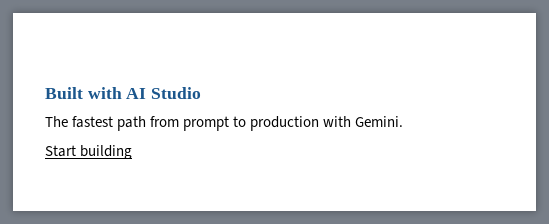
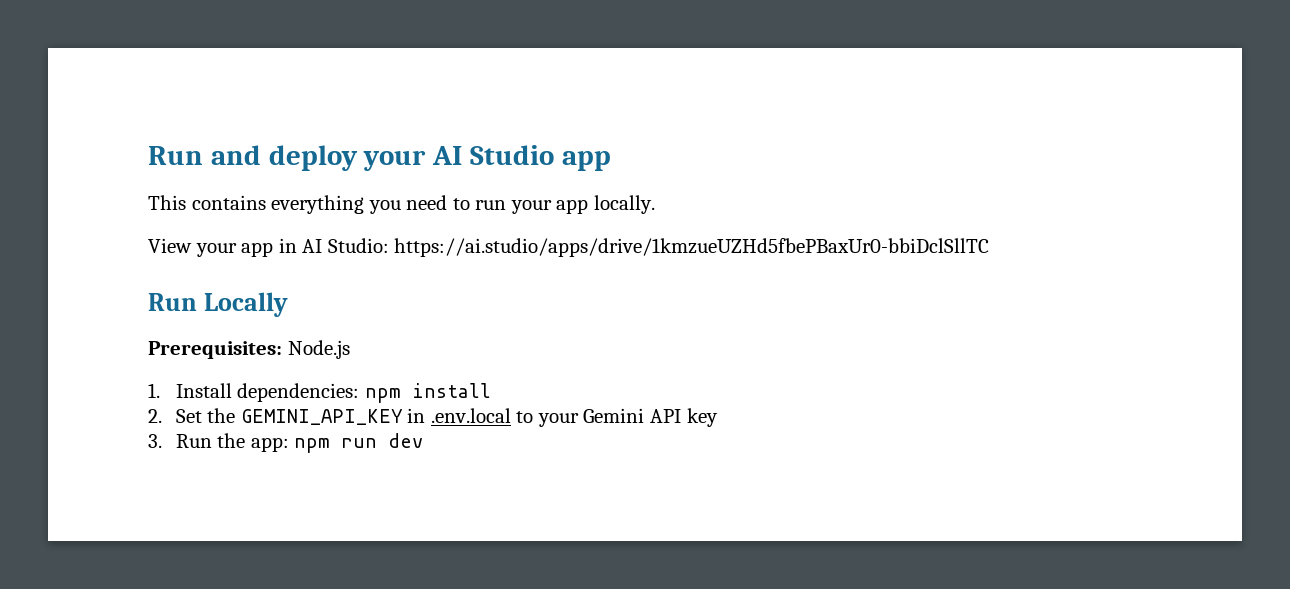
- Built with AI Studio
- The fastest path from prompt to production with Gemini.
- Start building
+ Run and deploy your AI Studio app
+ This contains everything you need to run your app locally.
+ View your app in AI Studio: https://ai.studio/apps/drive/1kmzueUZHd5fbePBaxUr0-bbiDclSllTC
+ Run Locally
+ Prerequisites: Node.js
+ 1. Install dependencies: npm install
+ 2. Set the GEMINI_API_KEY in .env.local to your Gemini API key
+ 3. Run the app: npm run dev

